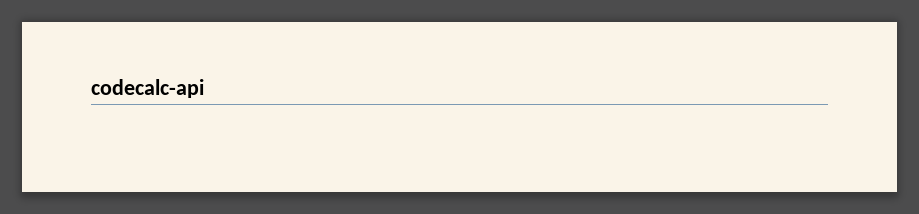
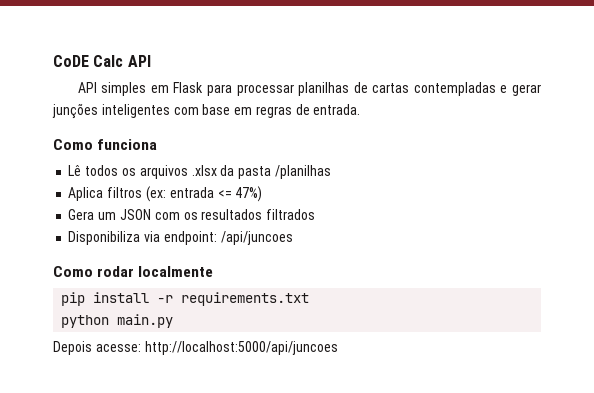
- codecalc-api
+ CoDE Calc API
+ API simples em Flask para processar planilhas de cartas contempladas e gerar junções inteligentes com base em regras de entrada.
+ Como funciona
+ Lê todos os arquivos .xlsx da pasta /planilhas
+ Aplica filtros (ex: entrada <= 47%)
+ Gera um JSON com os resultados filtrados
+ Disponibiliza via endpoint: /api/juncoes
+ Como rodar localmente
+ pip install -r requirements.txt
+ python main.py
+ Depois acesse: http://localhost:5000/api/juncoes

